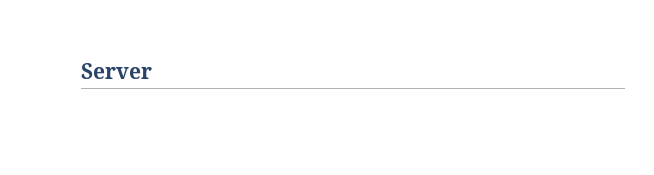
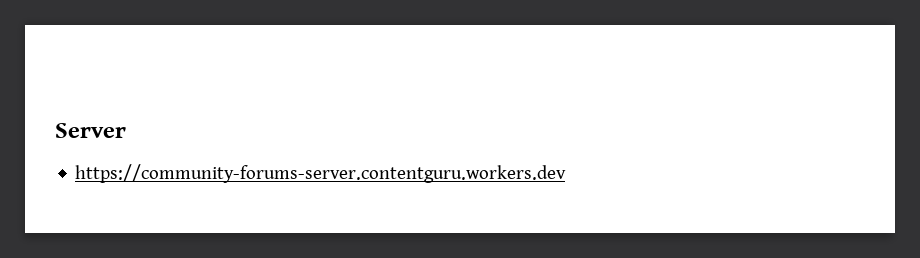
+ https://community-forums-server.contentguru.workers.dev

